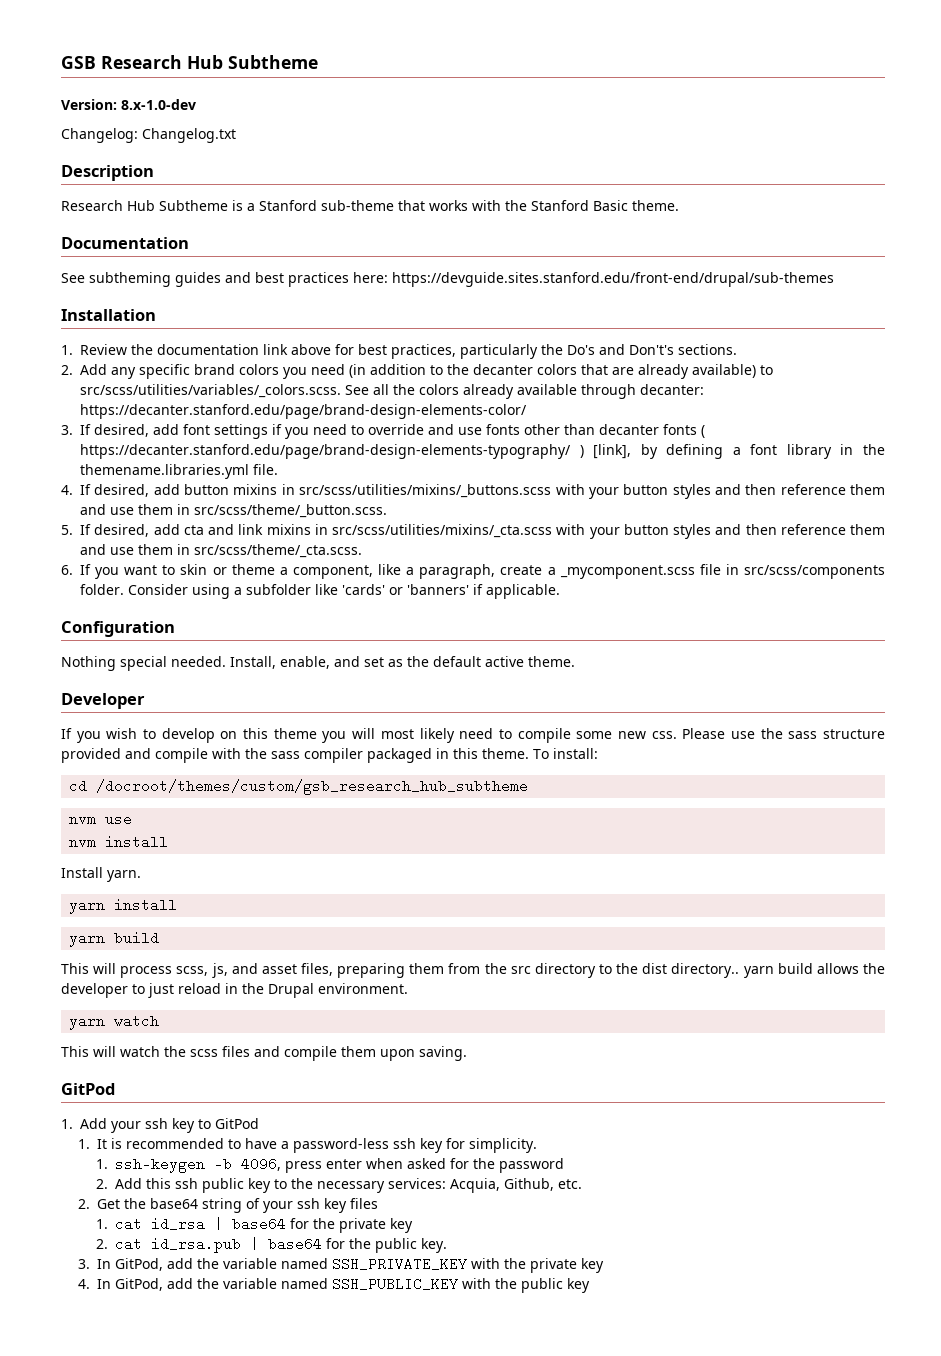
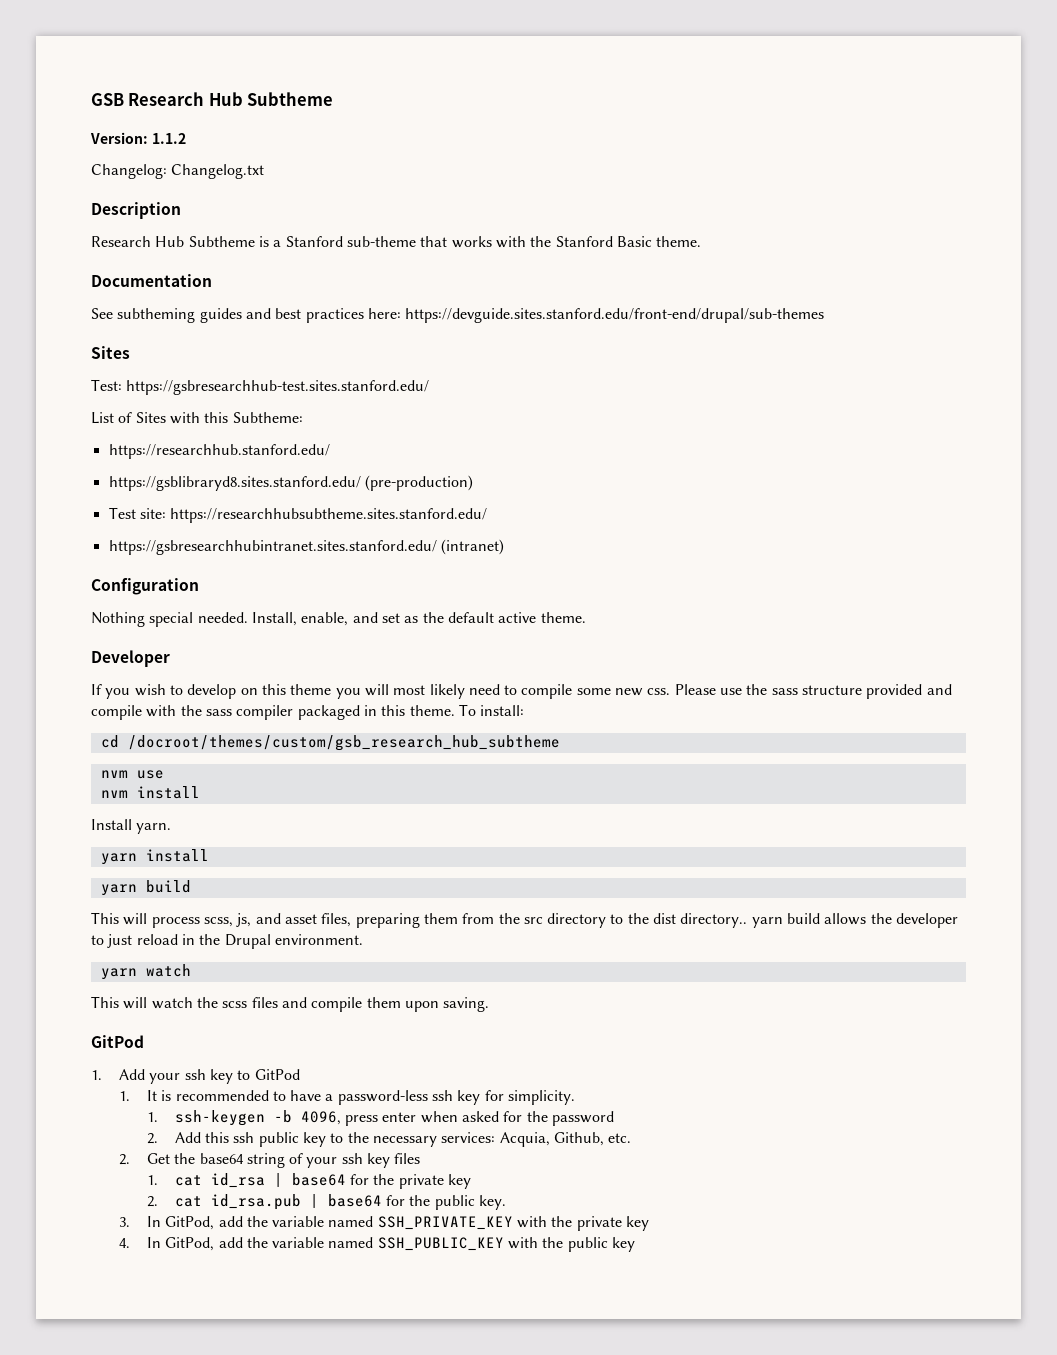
- Version: 8.x-1.0-dev
+ Version: 1.1.2
  See subtheming guides and best practices here: https://devguide.sites.stanford.edu/front-end/drupal/sub-themes
- Installation
- 1. Review the documentation link above for best practices, particularly the Do's and Don't's sections.
- 2. Add any specific brand colors you need (in addition to the decanter colors that are already available) to src/scss/utilities/variables/_colors.scss. See all the colors already available through decanter: https://decanter.stanford.edu/page/brand-design-elements-color/
- 3. If desired, add font settings if you need to override and use fonts other than decanter fonts ( https://decanter.stanford.edu/page/brand-design-elements-typography/ ) [link], by defining a font library in the themename.libraries.yml file.
- 4. If desired, add button mixins in src/scss/utilities/mixins/_buttons.scss with your button styles and then reference them and use them in src/scss/theme/_button.scss.
- 5. If desired, add cta and link mixins in src/scss/utilities/mixins/_cta.scss with your button styles and then reference them and use them in src/scss/theme/_cta.scss.
- 6. If you want to skin or theme a component, like a paragraph, create a _mycomponent.scss file in src/scss/components folder. Consider using a subfolder like 'cards' or 'banners' if applicable.
+ Sites
+ Test: https://gsbresearchhub-test.sites.stanford.edu/
+ List of Sites with this Subtheme:
+ https://researchhub.stanford.edu/
+ https://gsblibraryd8.sites.stanford.edu/ (pre-production)
+ Test site: https://researchhubsubtheme.sites.stanford.edu/
+ https://gsbresearchhubintranet.sites.stanford.edu/ (intranet)

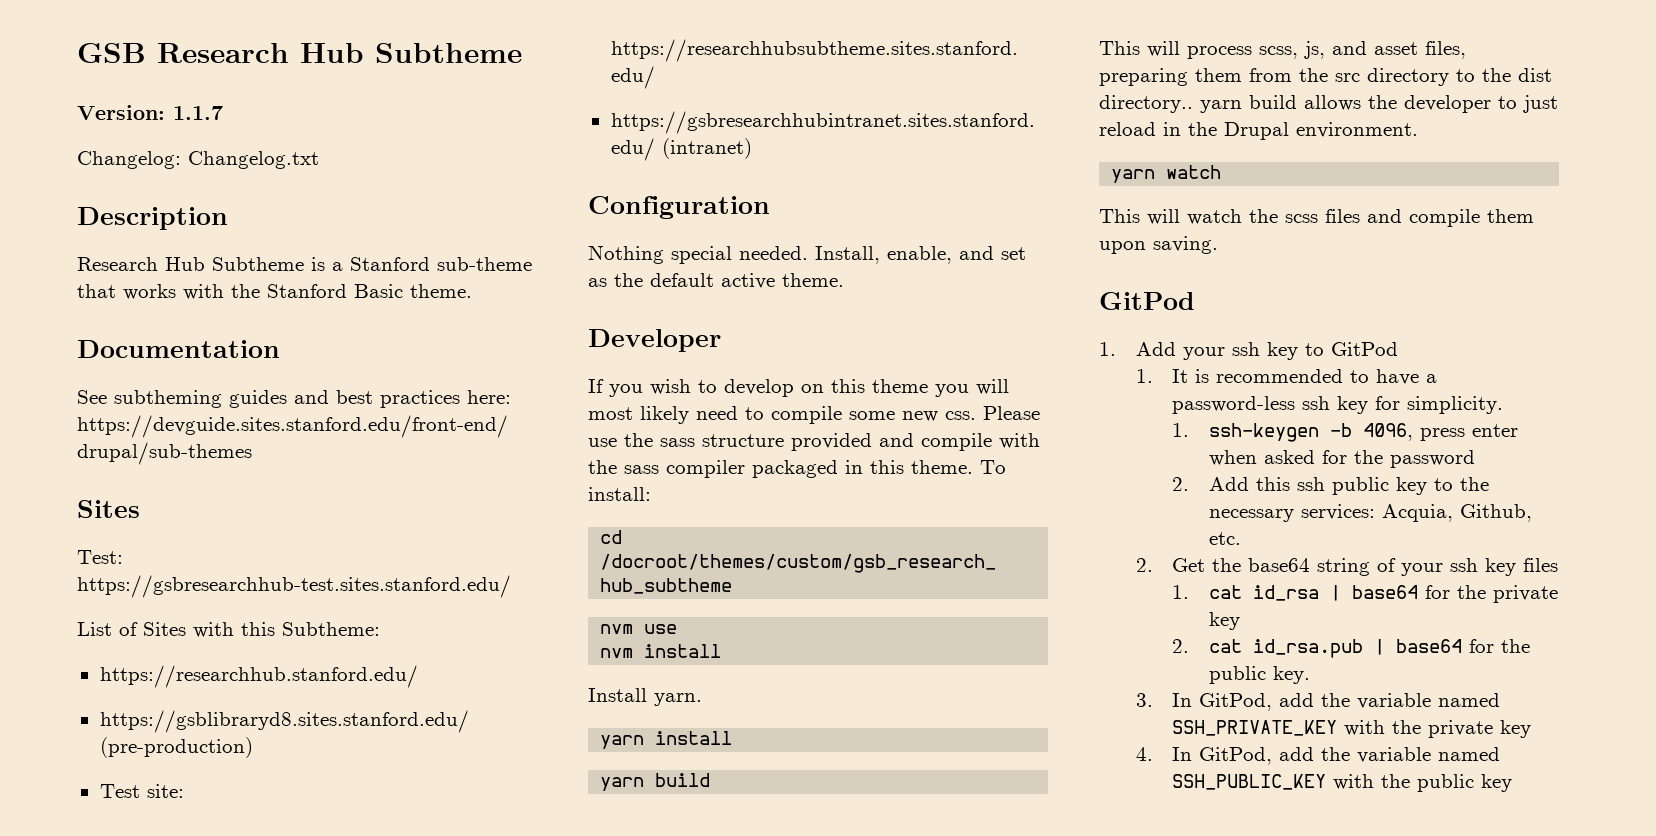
- Version: 1.1.2
+ Version: 1.1.7

